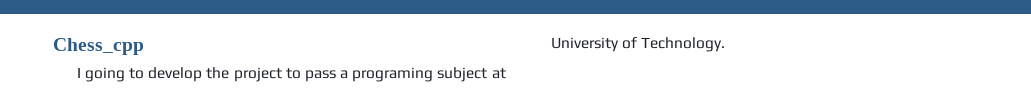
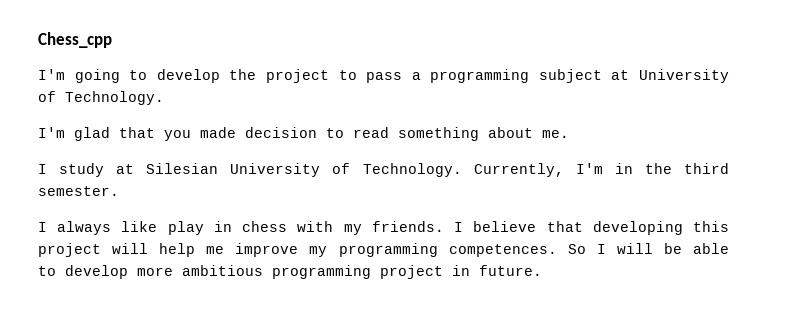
- I going to develop the project to pass a programing subject at University of Technology.
+ I'm going to develop the project to pass a programming subject at University of Technology.
+ I'm glad that you made decision to read something about me.
+ I study at Silesian University of Technology. Currently, I'm in the third semester.
+ I always like play in chess with my friends. I believe that developing this project will help me improve my programming competences. So I will be able to develop more ambitious programming project in future.

